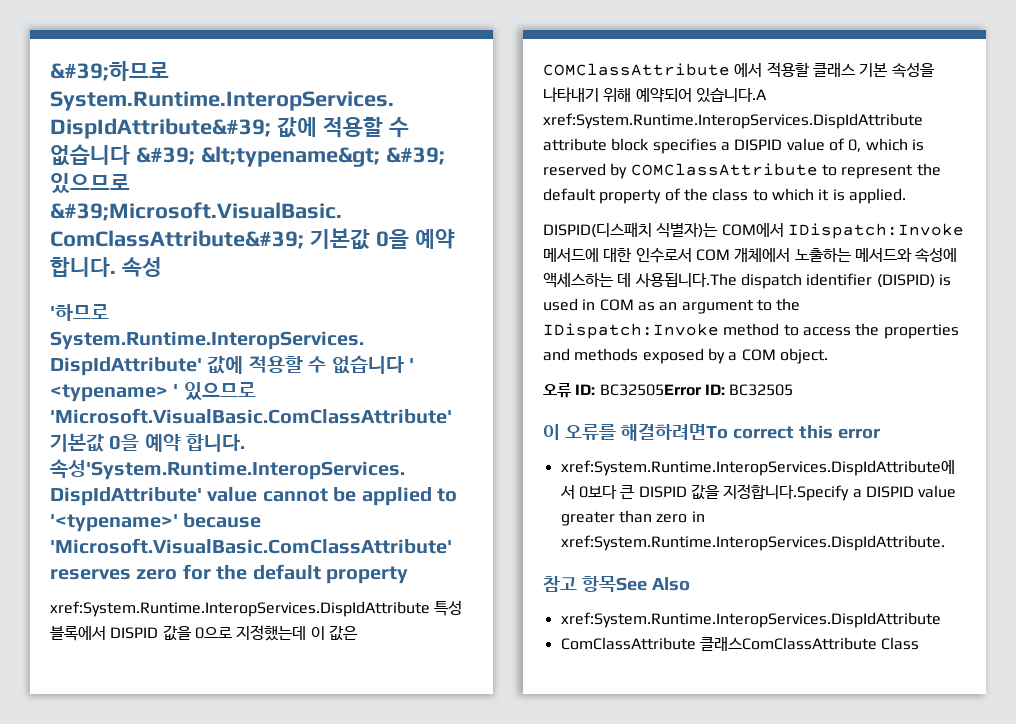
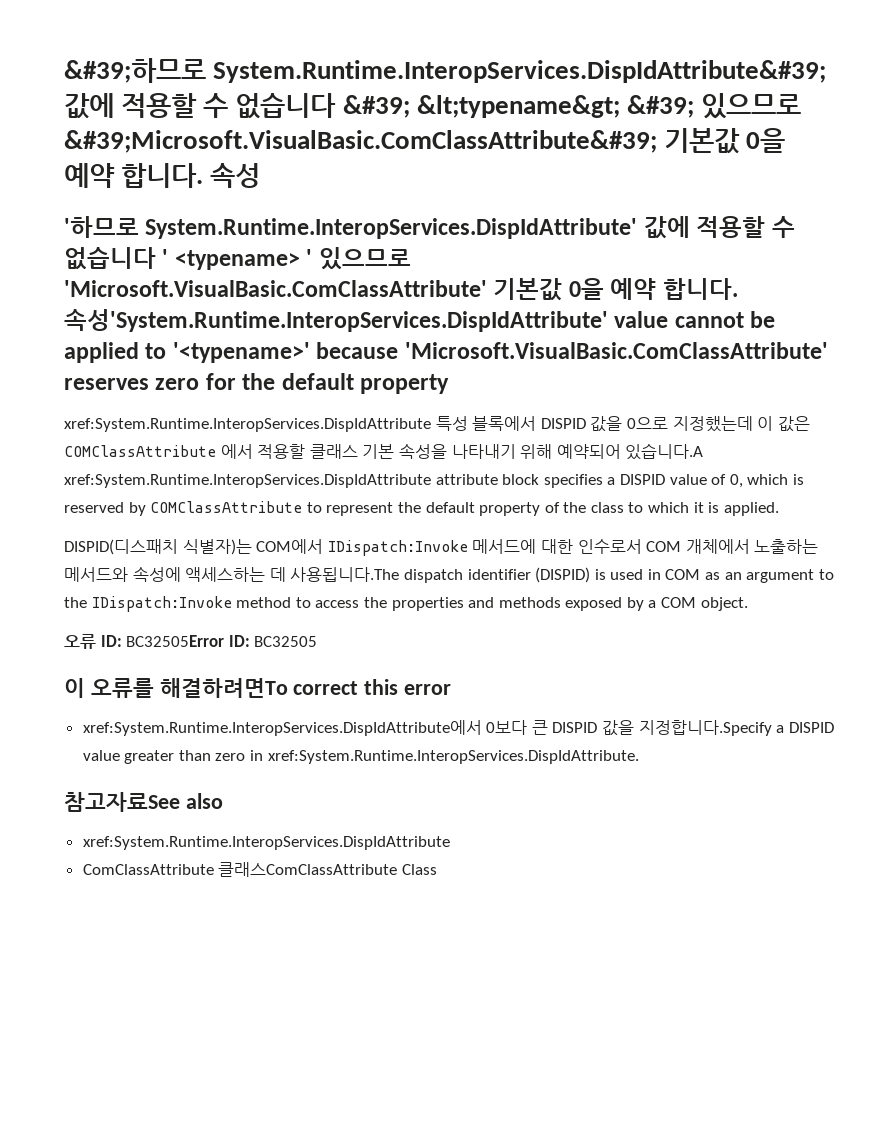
- 참고 항목See Also
+ 참고자료See also

